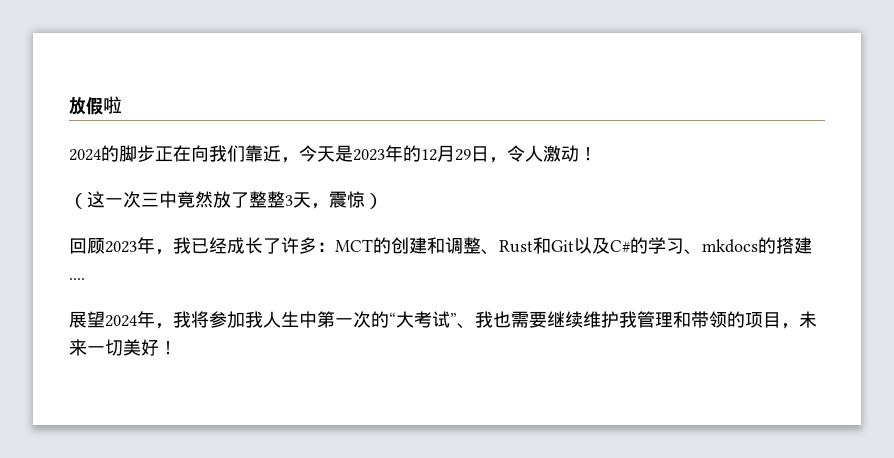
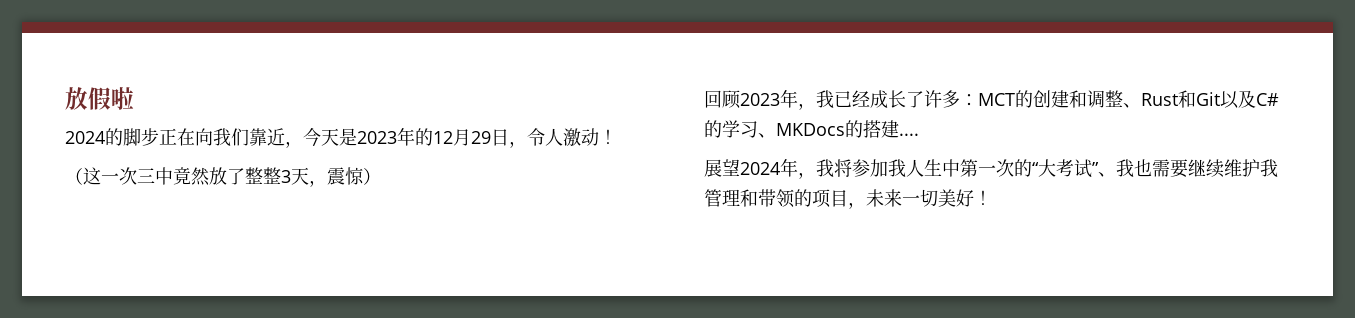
- 回顾2023年，我已经成长了许多：MCT的创建和调整、Rust和Git以及C#的学习、mkdocs的搭建....
+ 回顾2023年，我已经成长了许多：MCT的创建和调整、Rust和Git以及C#的学习、MKDocs的搭建....

